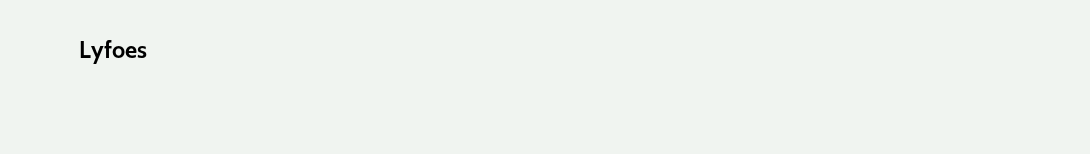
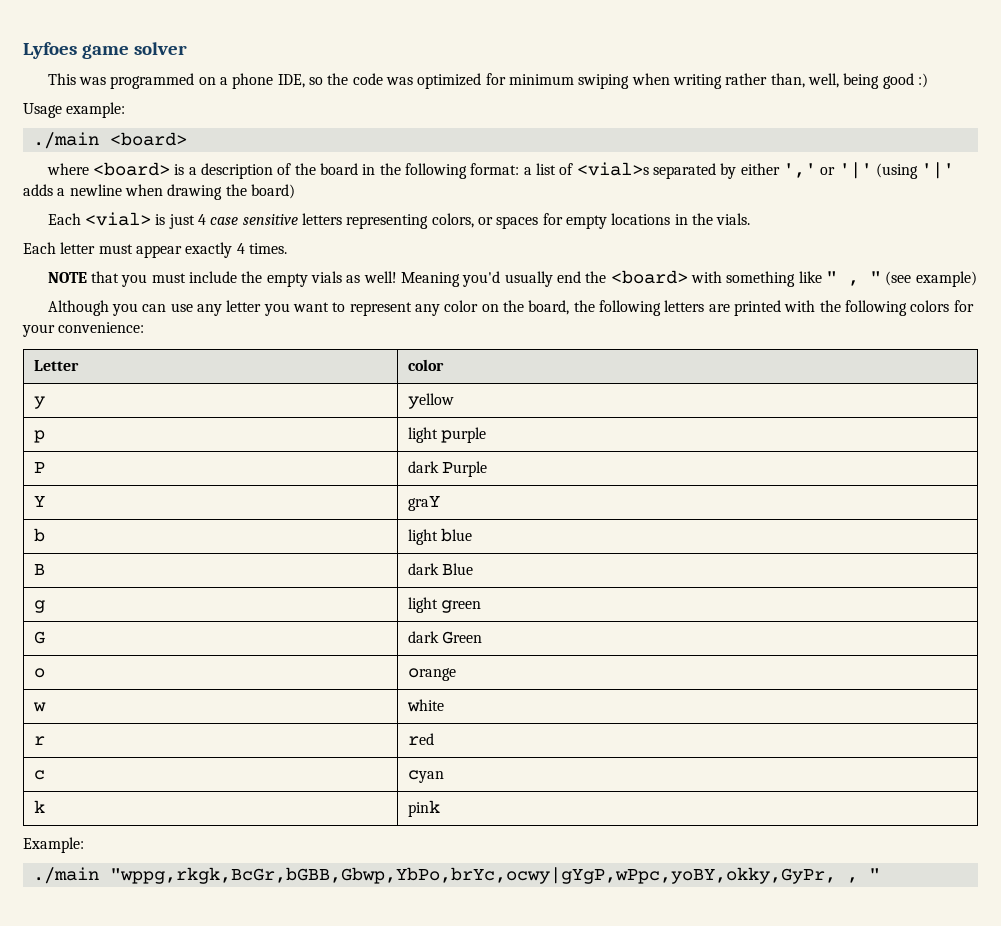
- Lyfoes
+ Lyfoes game solver
+ This was programmed on a phone IDE, so the code was optimized for minimum swiping when writing rather than, well, being good :)
+ Usage example:
+ ./main <board>
+ where <board> is a description of the board in the following format: a list of <vial>s separated by either ',' or '|' (using '|' adds a newline when drawing the board)
+ Each <vial> is just 4 case sensitive letters representing colors, or spaces for empty locations in the vials.
+ Each letter must appear exactly 4 times.
+ NOTE that you must include the empty vials as well! Meaning you'd usually end the <board> with something like " , " (see example)
+ Although you can use any letter you want to represent any color on the board, the following letters are printed with the following colors for your convenience:
+ Letter | color
+ y | yellow
+ p | light purple
+ P | dark Purple
+ Y | graY
+ b | light blue
+ B | dark Blue
+ g | light green
+ G | dark Green
+ o | orange
+ w | white
+ r | red
+ c | cyan
+ k | pink
+ Example:
+ ./main "wppg,rkgk,BcGr,bGBB,Gbwp,YbPo,brYc,ocwy|gYgP,wPpc,yoBY,okky,GyPr, , "

